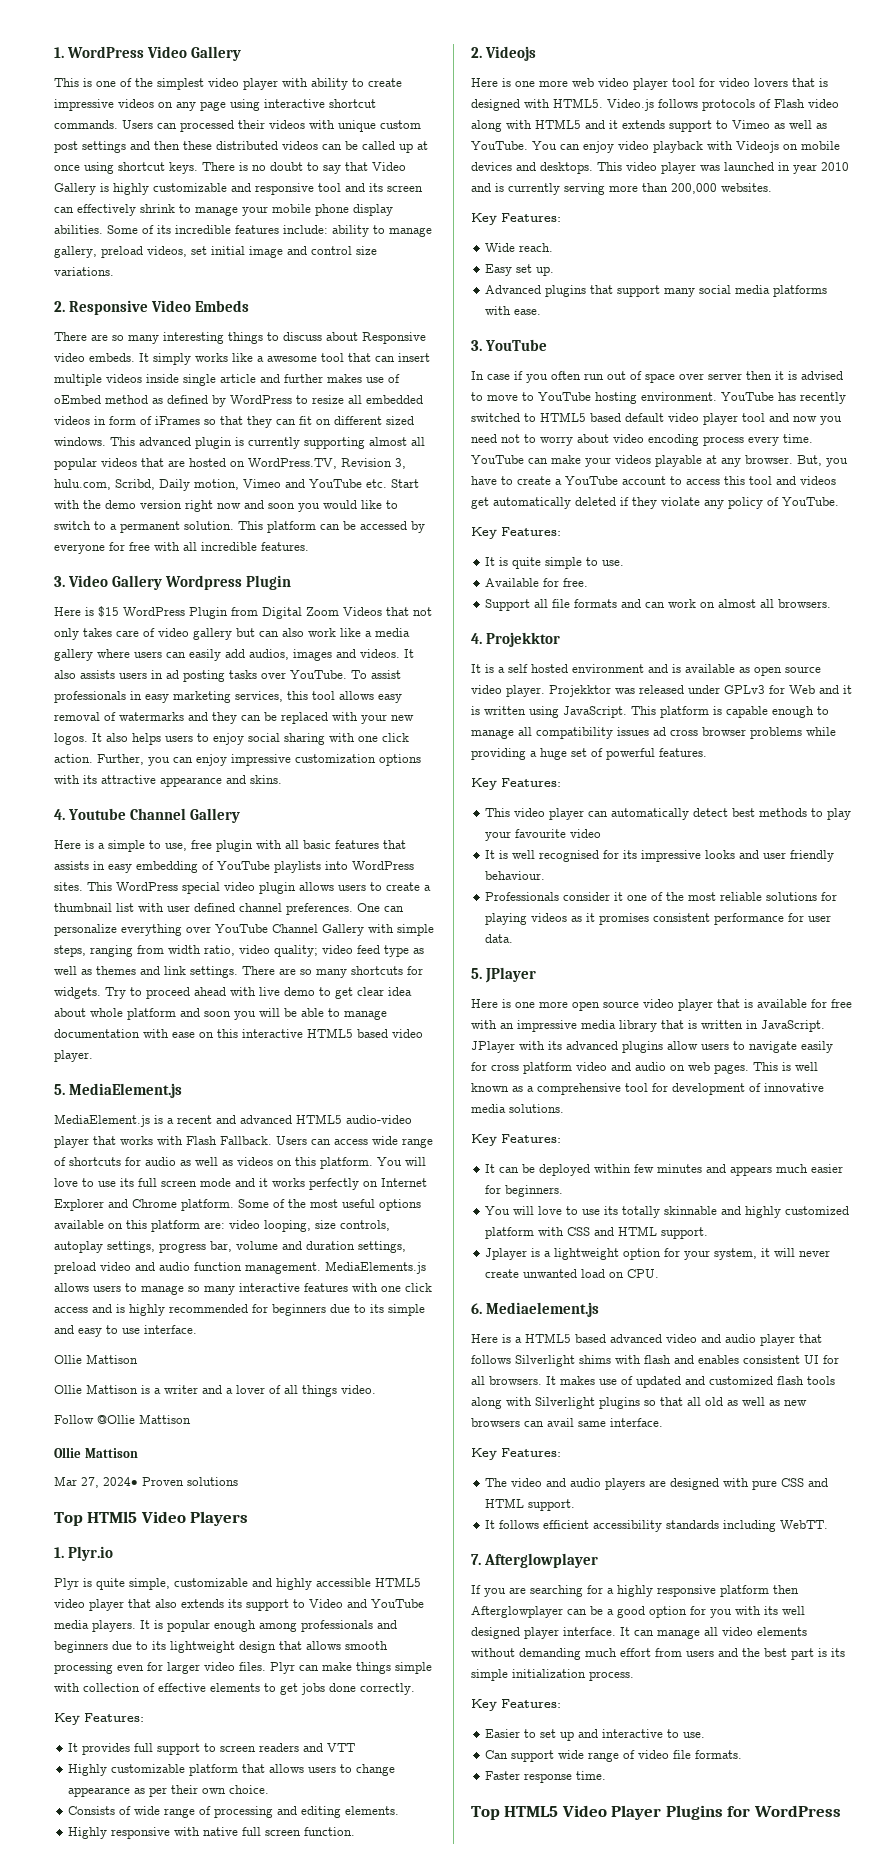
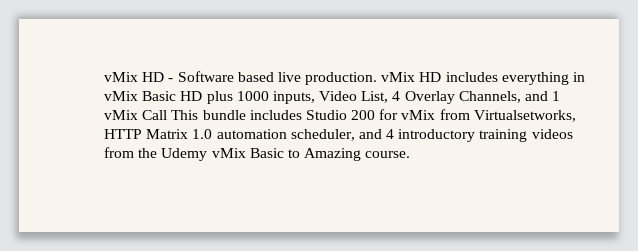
- 1. WordPress Video Gallery
- This is one of the simplest video player with ability to create impressive videos on any page using interactive shortcut commands. Users can processed their videos with unique custom post settings and then these distributed videos can be called up at once using shortcut keys. There is no doubt to say that Video Gallery is highly customizable and responsive tool and its screen can effectively shrink to manage your mobile phone display abilities. Some of its incredible features include: ability to manage gallery, preload videos, set initial image and control size variations.
- 2. Responsive Video Embeds
- There are so many interesting things to discuss about Responsive video embeds. It simply works like a awesome tool that can insert multiple videos inside single article and further makes use of oEmbed method as defined by WordPress to resize all embedded videos in form of iFrames so that they can fit on different sized windows. This advanced plugin is currently supporting almost all popular videos that are hosted on WordPress.TV, Revision 3, hulu.com, Scribd, Daily motion, Vimeo and YouTube etc. Start with the demo version right now and soon you would like to switch to a permanent solution. This platform can be accessed by everyone for free with all incredible features.
- 3. Video Gallery Wordpress Plugin
- Here is $15 WordPress Plugin from Digital Zoom Videos that not only takes care of video gallery but can also work like a media gallery where users can easily add audios, images and videos. It also assists users in ad posting tasks over YouTube. To assist professionals in easy marketing services, this tool allows easy removal of watermarks and they can be replaced with your new logos. It also helps users to enjoy social sharing with one click action. Further, you can enjoy impressive customization options with its attractive appearance and skins.
- 4. Youtube Channel Gallery
- Here is a simple to use, free plugin with all basic features that assists in easy embedding of YouTube playlists into WordPress sites. This WordPress special video plugin allows users to create a thumbnail list with user defined channel preferences. One can personalize everything over YouTube Channel Gallery with simple steps, ranging from width ratio, video quality; video feed type as well as themes and link settings. There are so many shortcuts for widgets. Try to proceed ahead with live demo to get clear idea about whole platform and soon you will be able to manage documentation with ease on this interactive HTML5 based video player.
- 5. MediaElement.js
- MediaElement.js is a recent and advanced HTML5 audio-video player that works with Flash Fallback. Users can access wide range of shortcuts for audio as well as videos on this platform. You will love to use its full screen mode and it works perfectly on Internet Explorer and Chrome platform. Some of the most useful options available on this platform are: video looping, size controls, autoplay settings, progress bar, volume and duration settings, preload video and audio function management. MediaElements.js allows users to manage so many interactive features with one click access and is highly recommended for beginners due to its simple and easy to use interface.
- Ollie Mattison
- Ollie Mattison is a writer and a lover of all things video.
- Follow @Ollie Mattison
- Ollie Mattison
- Mar 27, 2024• Proven solutions
- Top HTMl5 Video Players
- 1. Plyr.io
- Plyr is quite simple, customizable and highly accessible HTML5 video player that also extends its support to Video and YouTube media players. It is popular enough among professionals and beginners due to its lightweight design that allows smooth processing even for larger video files. Plyr can make things simple with collection of effective elements to get jobs done correctly.
- Key Features:
- It provides full support to screen readers and VTT
- Highly customizable platform that allows users to change appearance as per their own choice.
- Consists of wide range of processing and editing elements.
- Highly responsive with native full screen function.
- 2. Videojs
- Here is one more web video player tool for video lovers that is designed with HTML5. Video.js follows protocols of Flash video along with HTML5 and it extends support to Vimeo as well as YouTube. You can enjoy video playback with Videojs on mobile devices and desktops. This video player was launched in year 2010 and is currently serving more than 200,000 websites.
- Key Features:
- Wide reach.
- Easy set up.
- Advanced plugins that support many social media platforms with ease.
- 3. YouTube
- In case if you often run out of space over server then it is advised to move to YouTube hosting environment. YouTube has recently switched to HTML5 based default video player tool and now you need not to worry about video encoding process every time. YouTube can make your videos playable at any browser. But, you have to create a YouTube account to access this tool and videos get automatically deleted if they violate any policy of YouTube.
- Key Features:
- It is quite simple to use.
- Available for free.
- Support all file formats and can work on almost all browsers.
- 4. Projekktor
- It is a self hosted environment and is available as open source video player. Projekktor was released under GPLv3 for Web and it is written using JavaScript. This platform is capable enough to manage all compatibility issues ad cross browser problems while providing a huge set of powerful features.
- Key Features:
- This video player can automatically detect best methods to play your favourite video
- It is well recognised for its impressive looks and user friendly behaviour.
- Professionals consider it one of the most reliable solutions for playing videos as it promises consistent performance for user data.
- 5. JPlayer
- Here is one more open source video player that is available for free with an impressive media library that is written in JavaScript. JPlayer with its advanced plugins allow users to navigate easily for cross platform video and audio on web pages. This is well known as a comprehensive tool for development of innovative media solutions.
- Key Features:
- It can be deployed within few minutes and appears much easier for beginners.
- You will love to use its totally skinnable and highly customized platform with CSS and HTML support.
- Jplayer is a lightweight option for your system, it will never create unwanted load on CPU.
- 6. Mediaelement.js
- Here is a HTML5 based advanced video and audio player that follows Silverlight shims with flash and enables consistent UI for all browsers. It makes use of updated and customized flash tools along with Silverlight plugins so that all old as well as new browsers can avail same interface.
- Key Features:
- The video and audio players are designed with pure CSS and HTML support.
- It follows efficient accessibility standards including WebTT.
- 7. Afterglowplayer
- If you are searching for a highly responsive platform then Afterglowplayer can be a good option for you with its well designed player interface. It can manage all video elements without demanding much effort from users and the best part is its simple initialization process.
- Key Features:
- Easier to set up and interactive to use.
- Can support wide range of video file formats.
- Faster response time.
- Top HTML5 Video Player Plugins for WordPress
+ vMix HD - Software based live production. vMix HD includes everything in vMix Basic HD plus 1000 inputs, Video List, 4 Overlay Channels, and 1 vMix Call This bundle includes Studio 200 for vMix from Virtualsetworks, HTTP Matrix 1.0 automation scheduler, and 4 introductory training videos from the Udemy vMix Basic to Amazing course.

